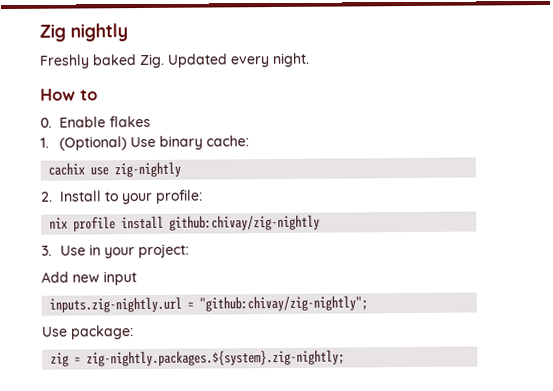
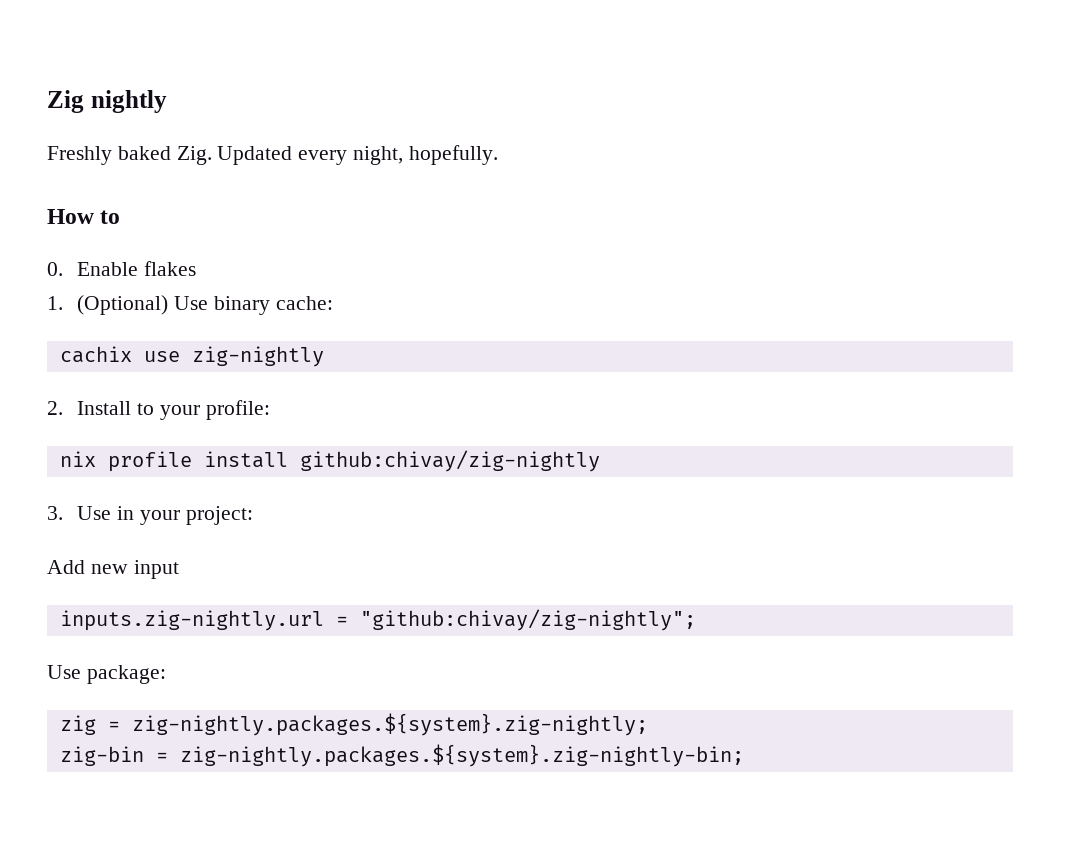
- Freshly baked Zig. Updated every night.
+ Freshly baked Zig. Updated every night, hopefully.
+ zig-bin = zig-nightly.packages.${system}.zig-nightly-bin;

